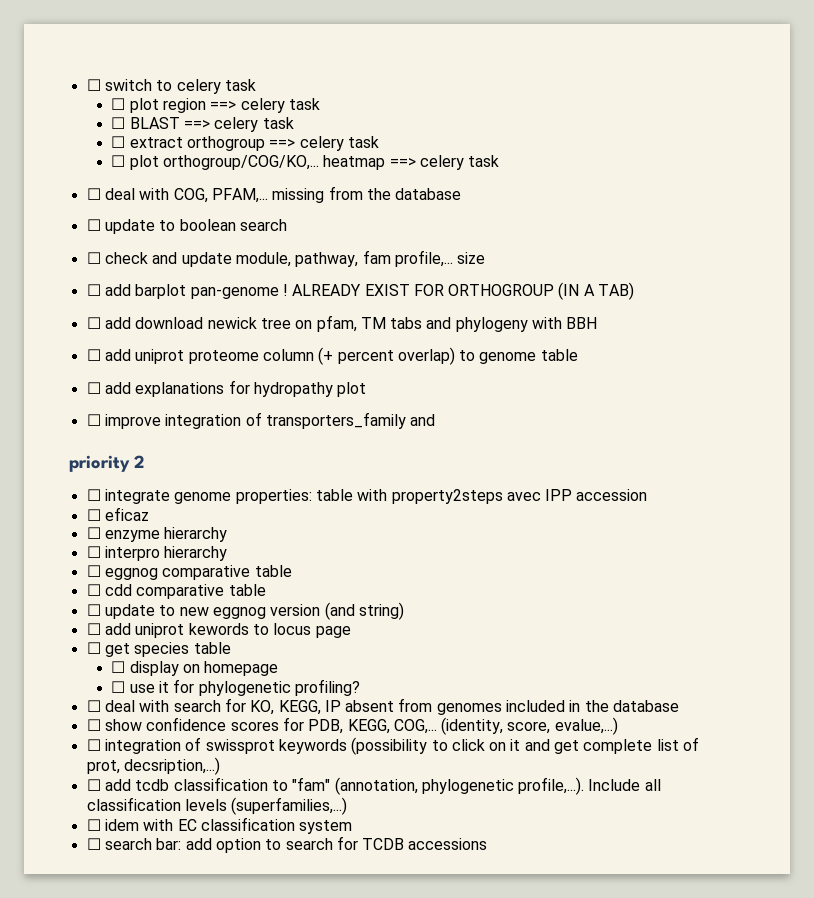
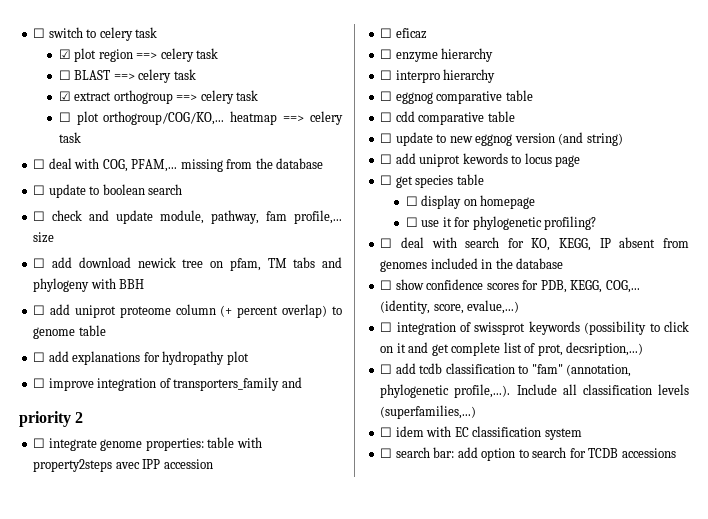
- ☐ plot region ==> celery task
+ ☑ plot region ==> celery task
- ☐ extract orthogroup ==> celery task
+ ☑ extract orthogroup ==> celery task
- ☐ add barplot pan-genome ! ALREADY EXIST FOR ORTHOGROUP (IN A TAB)

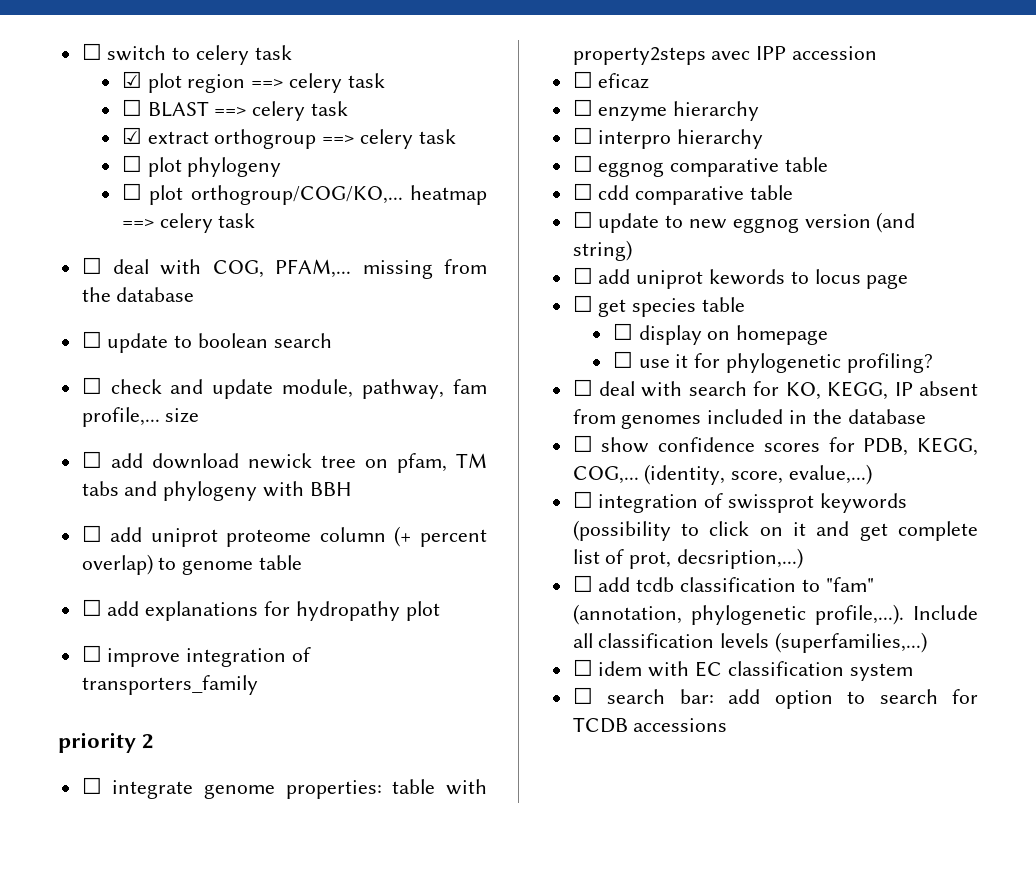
+ ☐ plot phylogeny
- ☐ improve integration of transporters_family and
+ ☐ improve integration of transporters_family

